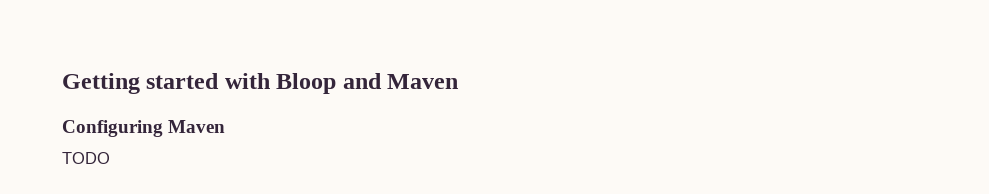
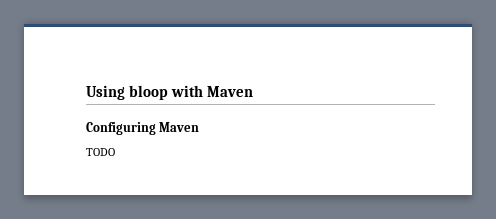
- Getting started with Bloop and Maven
+ Using bloop with Maven

